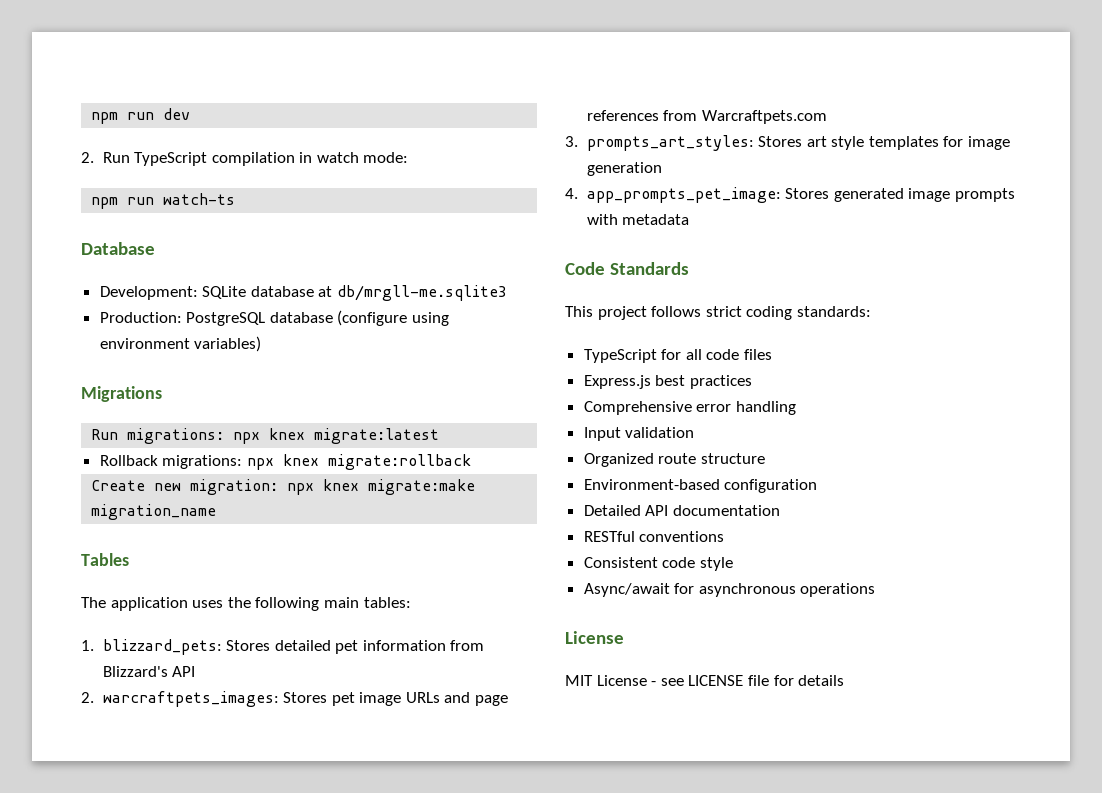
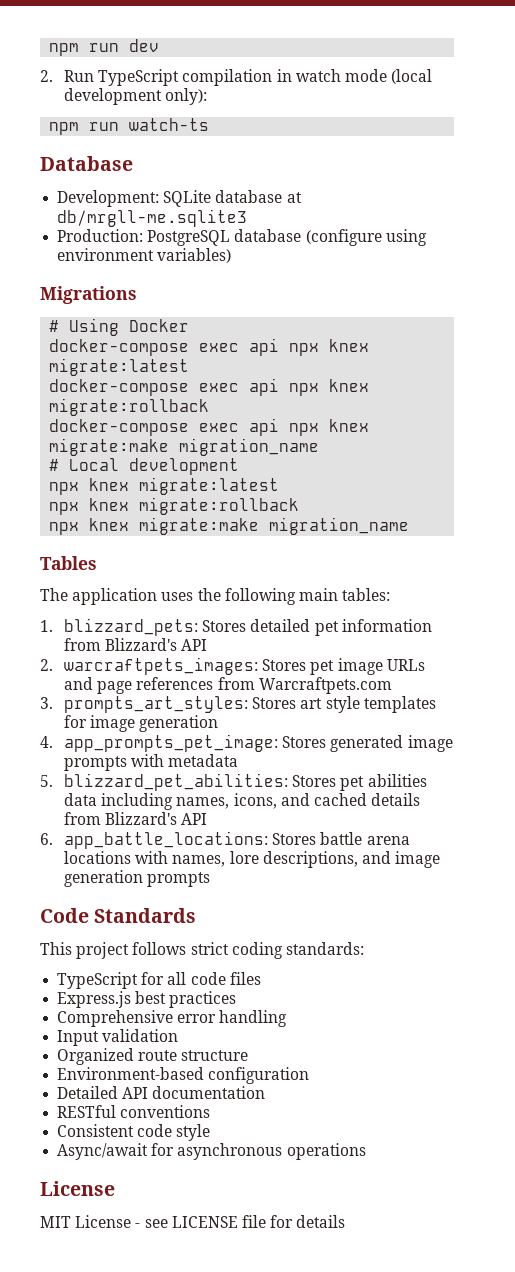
- 2. Run TypeScript compilation in watch mode:
+ 2. Run TypeScript compilation in watch mode (local development only):
- Run migrations: npx knex migrate:latest
- Rollback migrations: npx knex migrate:rollback
- Create new migration: npx knex migrate:make migration_name
+ # Using Docker
+ docker-compose exec api npx knex migrate:latest
+ docker-compose exec api npx knex migrate:rollback
+ docker-compose exec api npx knex migrate:make migration_name
+ # Local development
+ npx knex migrate:latest
+ npx knex migrate:rollback
+ npx knex migrate:make migration_name
+ 5. blizzard_pet_abilities: Stores pet abilities data including names, icons, and cached details from Blizzard's API
+ 6. app_battle_locations: Stores battle arena locations with names, lore descriptions, and image generation prompts

